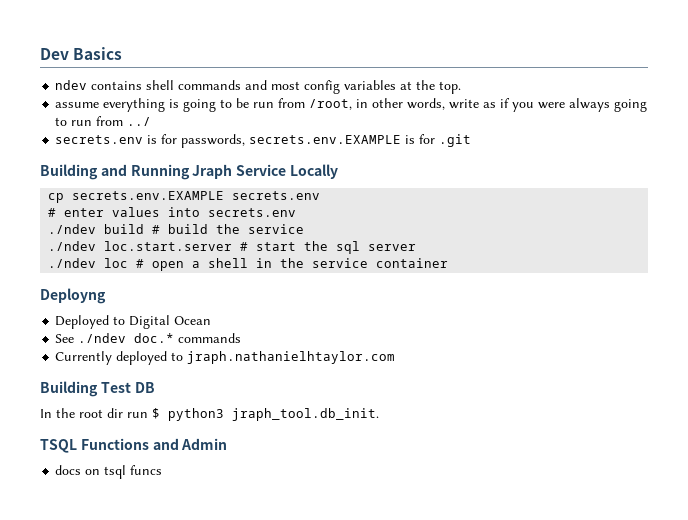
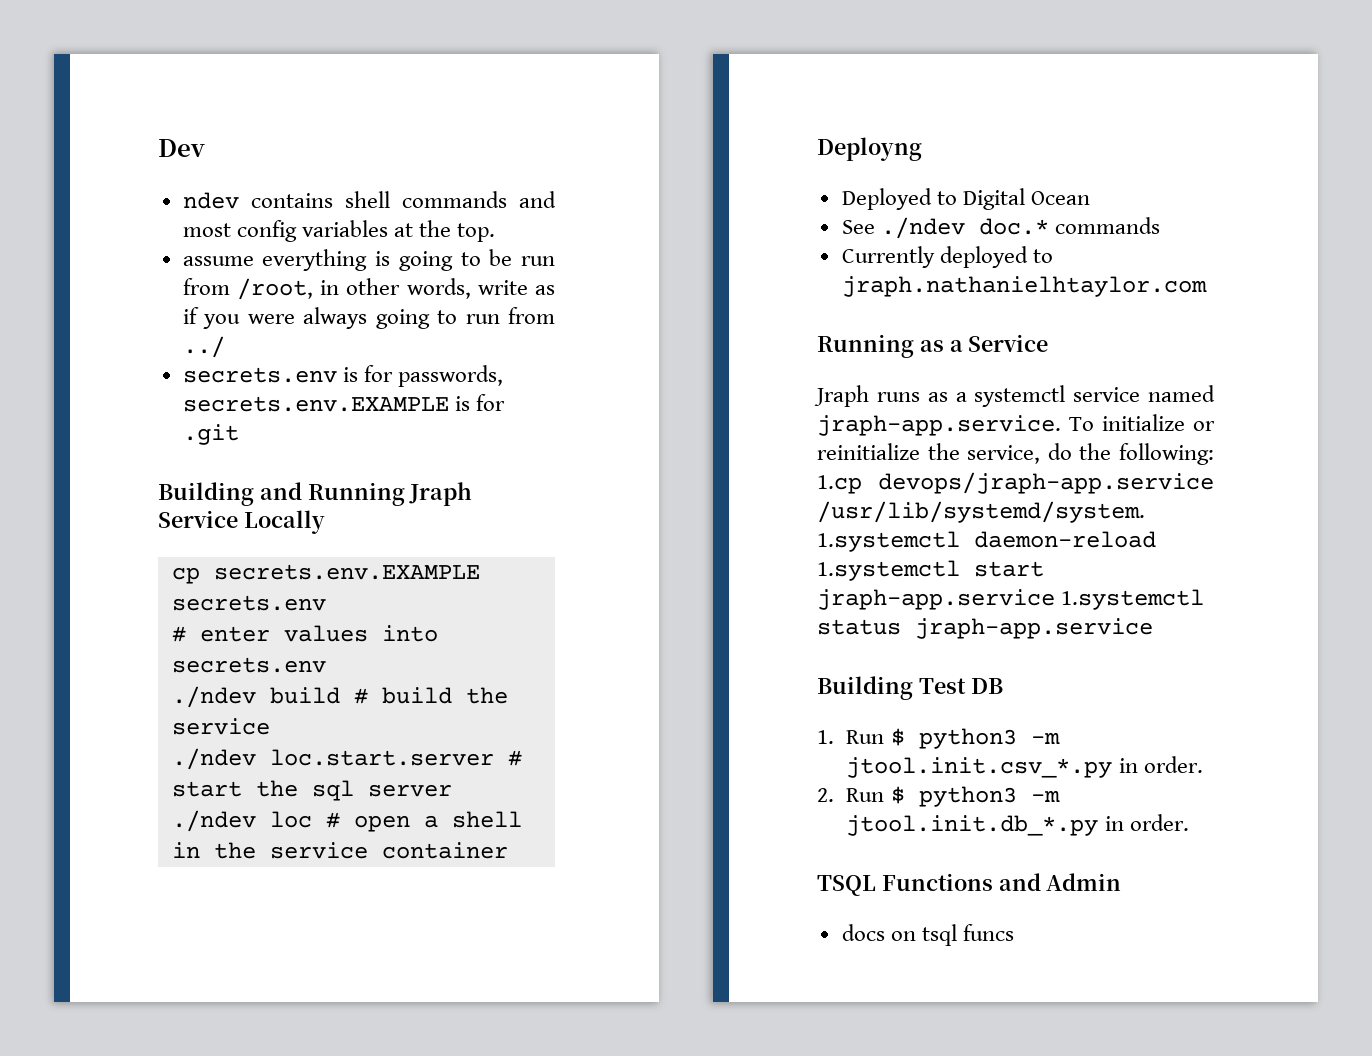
- Dev Basics
+ Dev
+ Running as a Service
+ Jraph runs as a systemctl service named jraph-app.service. To initialize or reinitialize the service, do the following: 1.cp devops/jraph-app.service /usr/lib/systemd/system. 1.systemctl daemon-reload 1.systemctl start jraph-app.service 1.systemctl status jraph-app.service
  Building Test DB
- In the root dir run $ python3 jraph_tool.db_init.
+ 1. Run $ python3 -m jtool.init.csv_*.py in order.
+ 2. Run $ python3 -m jtool.init.db_*.py in order.

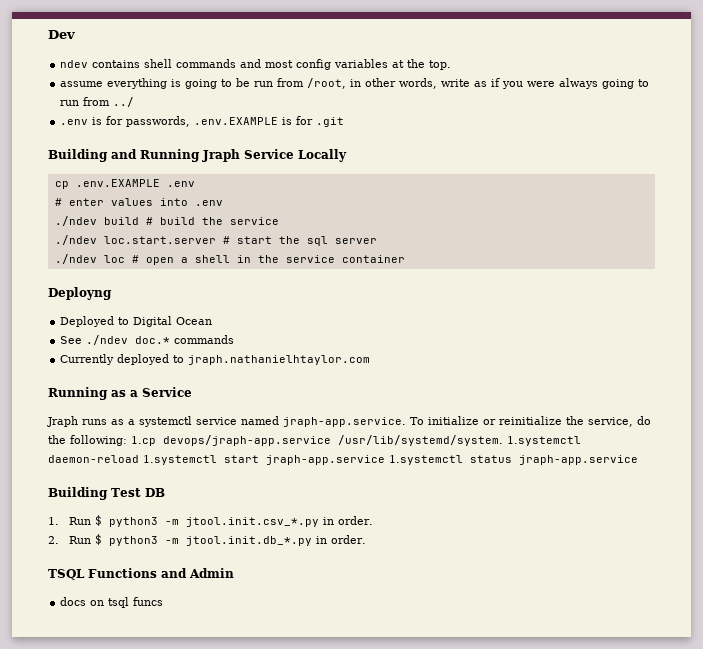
- secrets.env is for passwords, secrets.env.EXAMPLE is for .git
+ .env is for passwords, .env.EXAMPLE is for .git
- cp secrets.env.EXAMPLE secrets.env
+ cp .env.EXAMPLE .env
- # enter values into secrets.env
+ # enter values into .env

